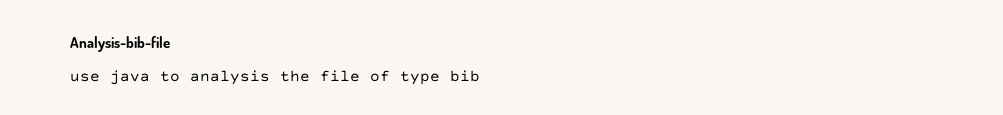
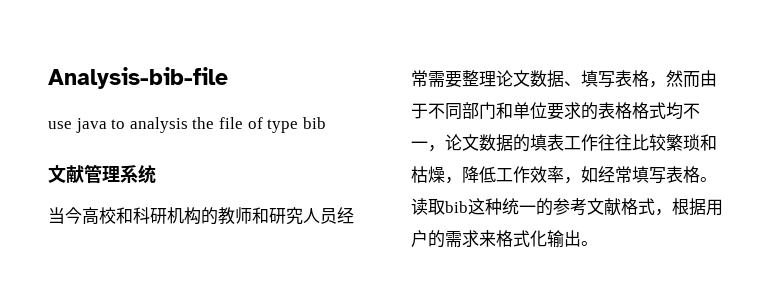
+ 文献管理系统
+ 当今高校和科研机构的教师和研究人员经常需要整理论文数据、填写表格，然而由于不同部门和单位要求的表格格式均不一，论文数据的填表工作往往比较繁琐和枯燥，降低工作效率，如经常填写表格。读取bib这种统一的参考文献格式，根据用户的需求来格式化输出。

